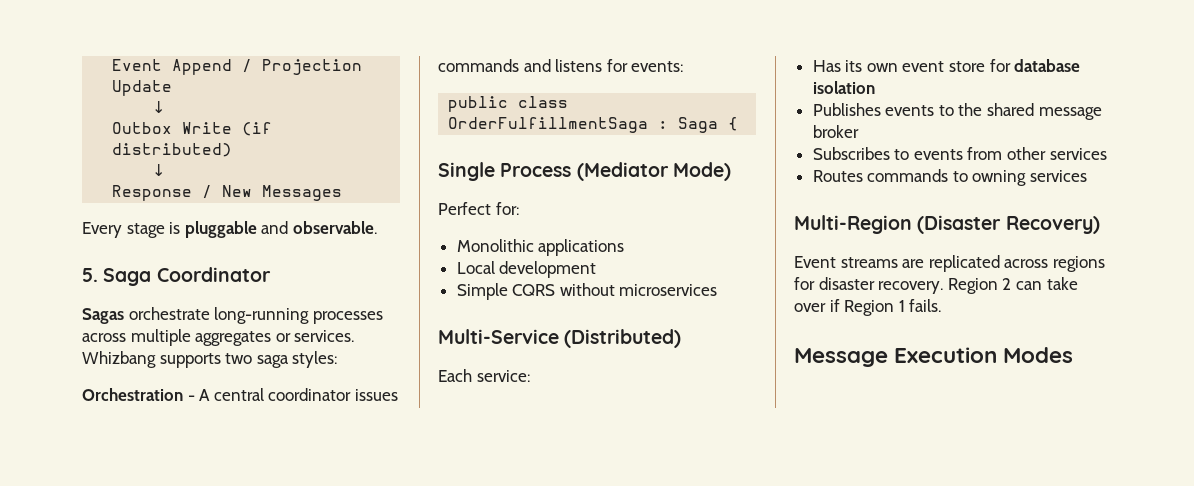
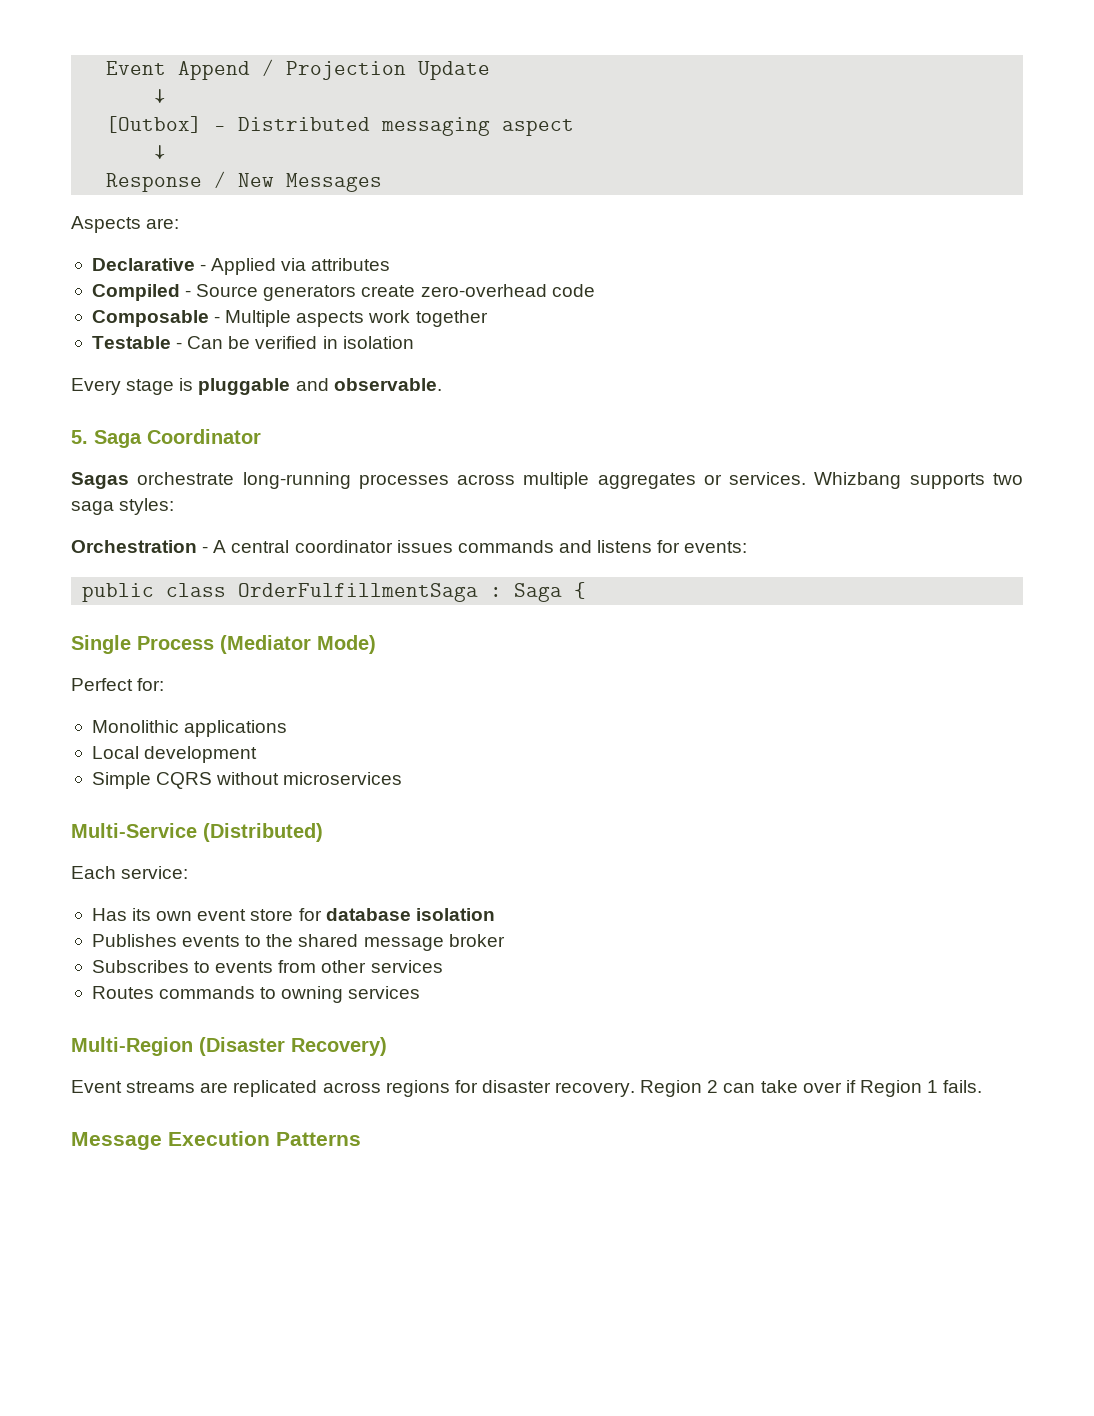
- Outbox Write (if distributed)
+ [Outbox] - Distributed messaging aspect
+ Aspects are:
+ Declarative - Applied via attributes
+ Compiled - Source generators create zero-overhead code
+ Composable - Multiple aspects work together
+ Testable - Can be verified in isolation
- Message Execution Modes
+ Message Execution Patterns

